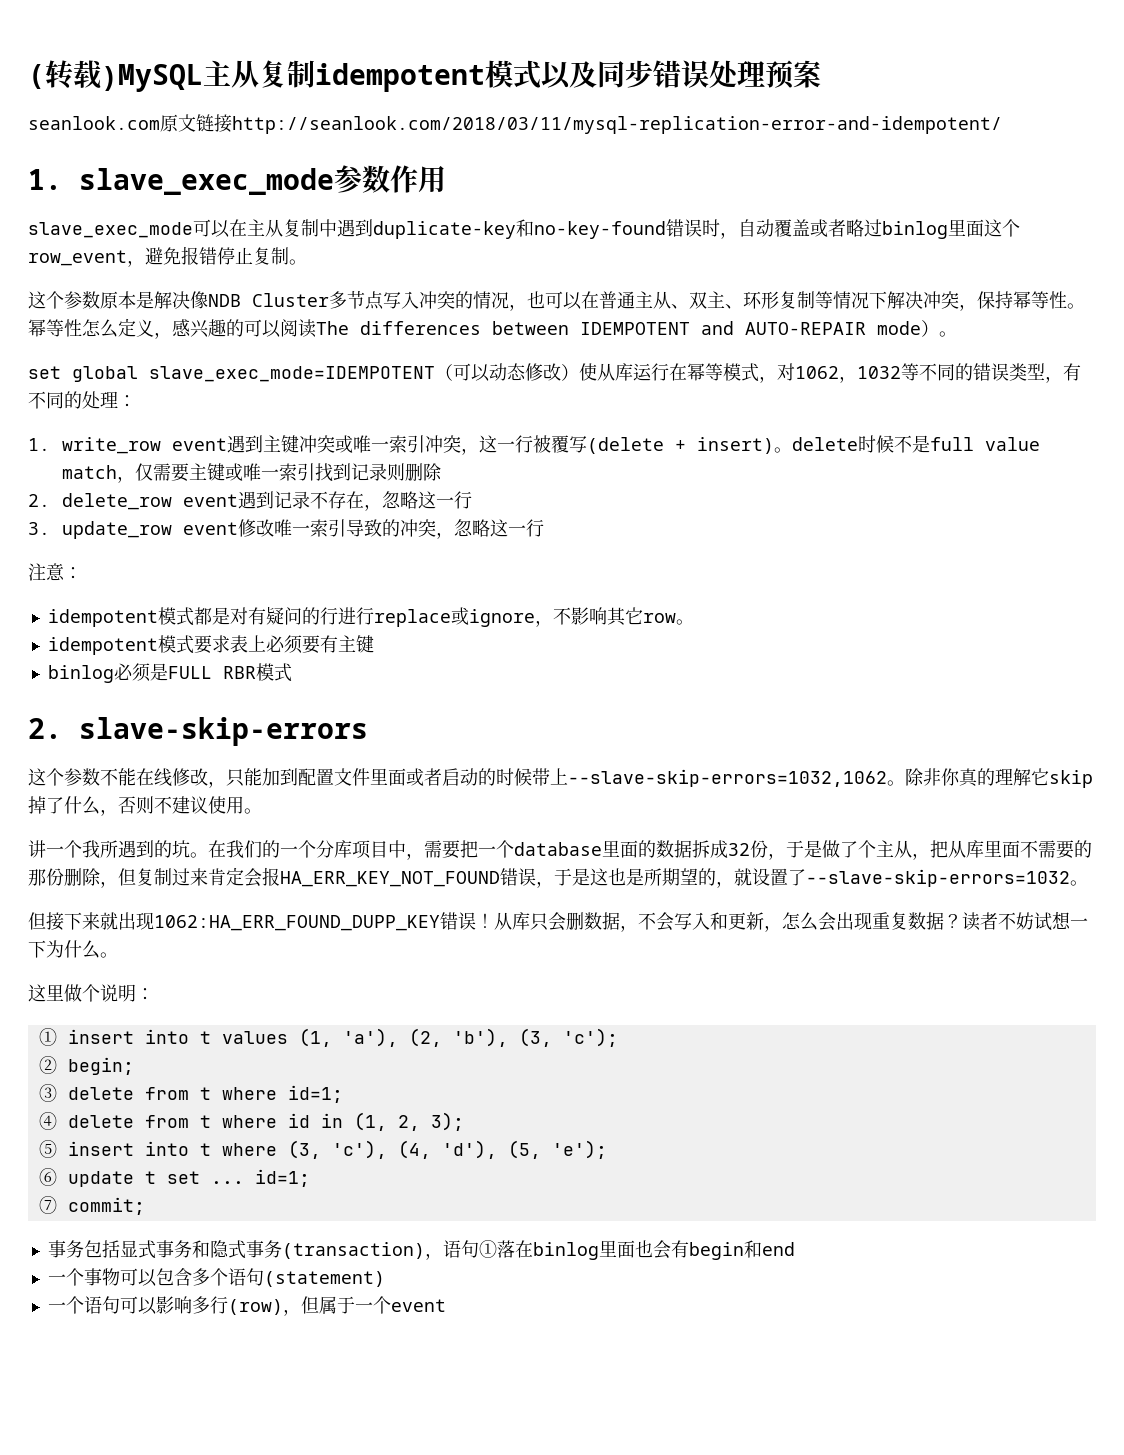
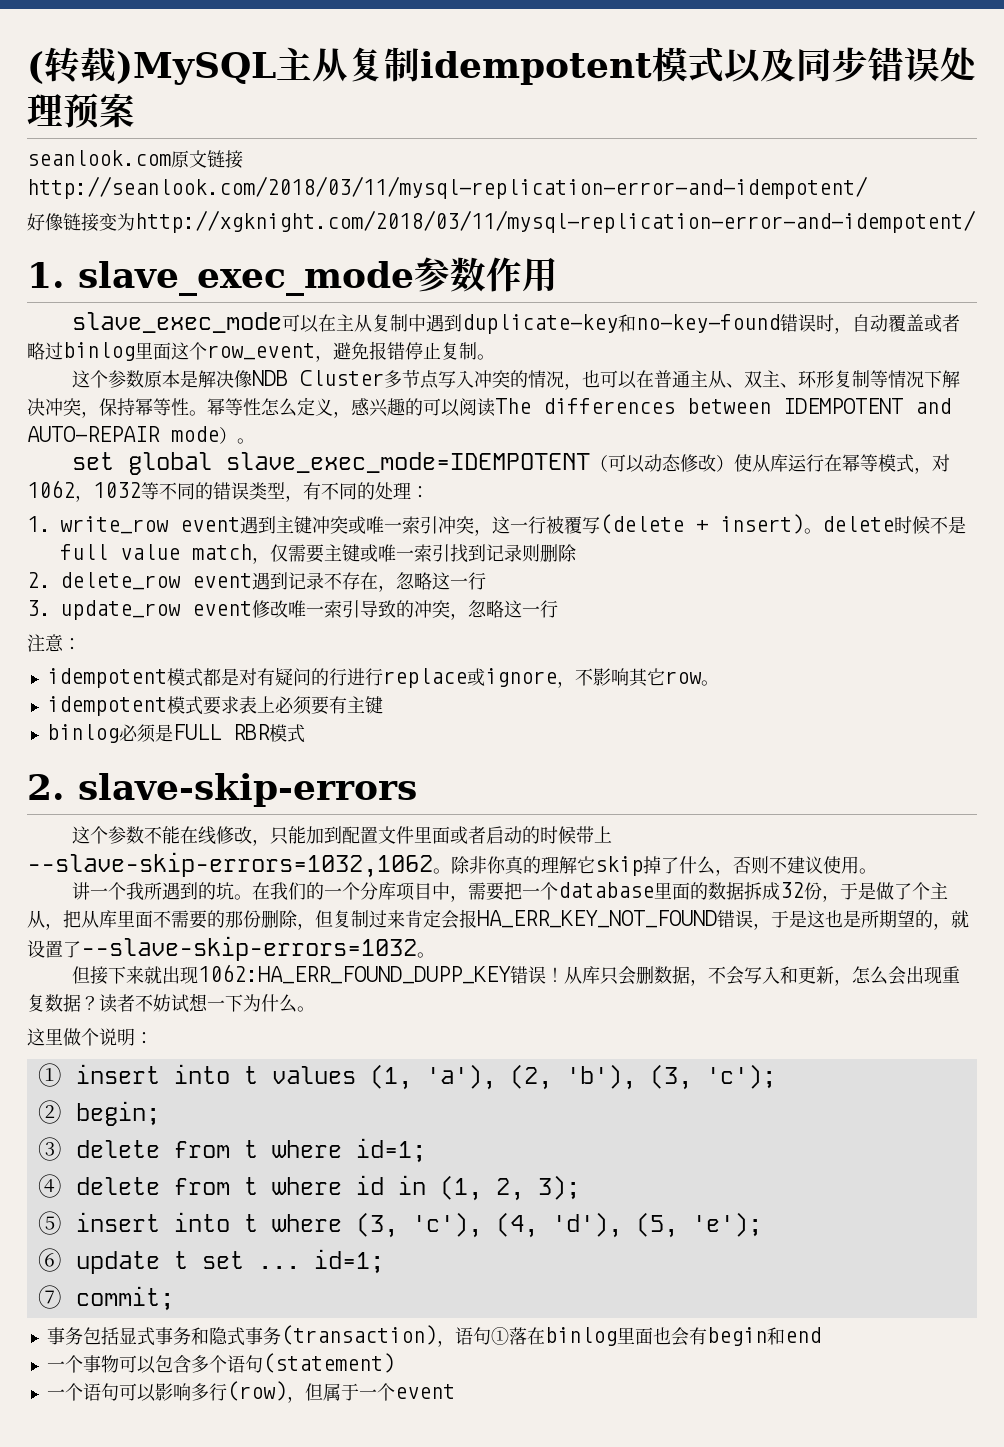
+ 好像链接变为http://xgknight.com/2018/03/11/mysql-replication-error-and-idempotent/

